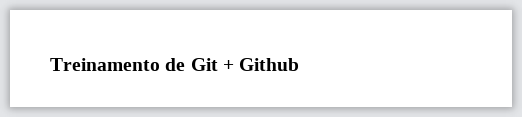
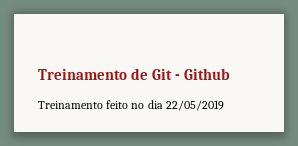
- Treinamento de Git + Github
+ Treinamento de Git - Github
+ Treinamento feito no dia 22/05/2019

